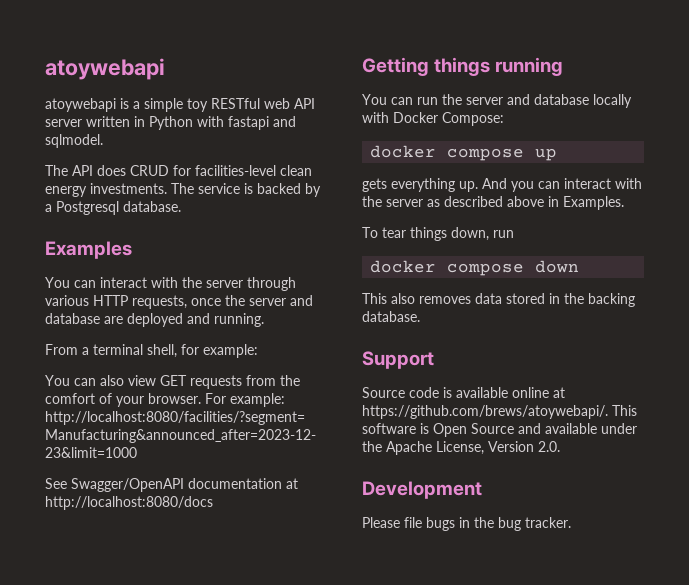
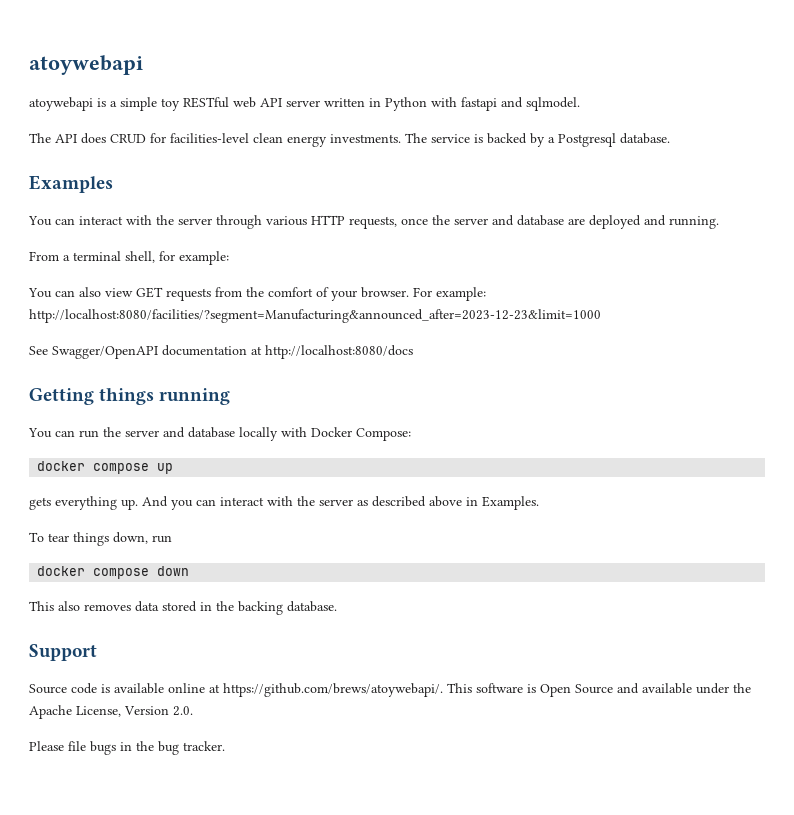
- Development

